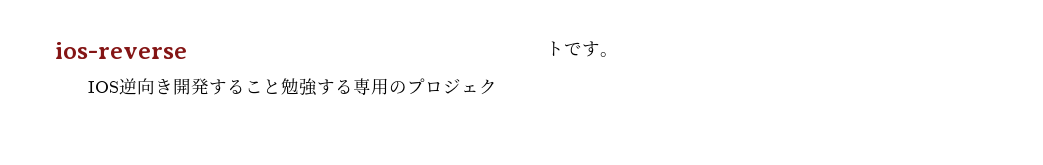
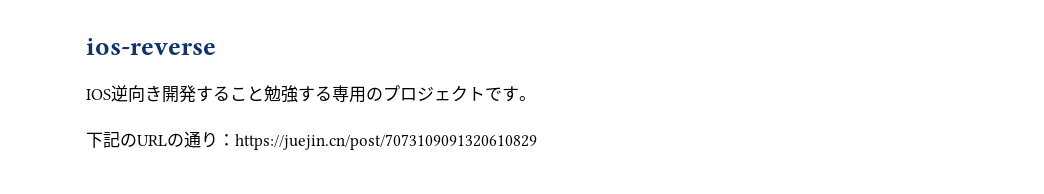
+ 下記のURLの通り：https://juejin.cn/post/7073109091320610829

